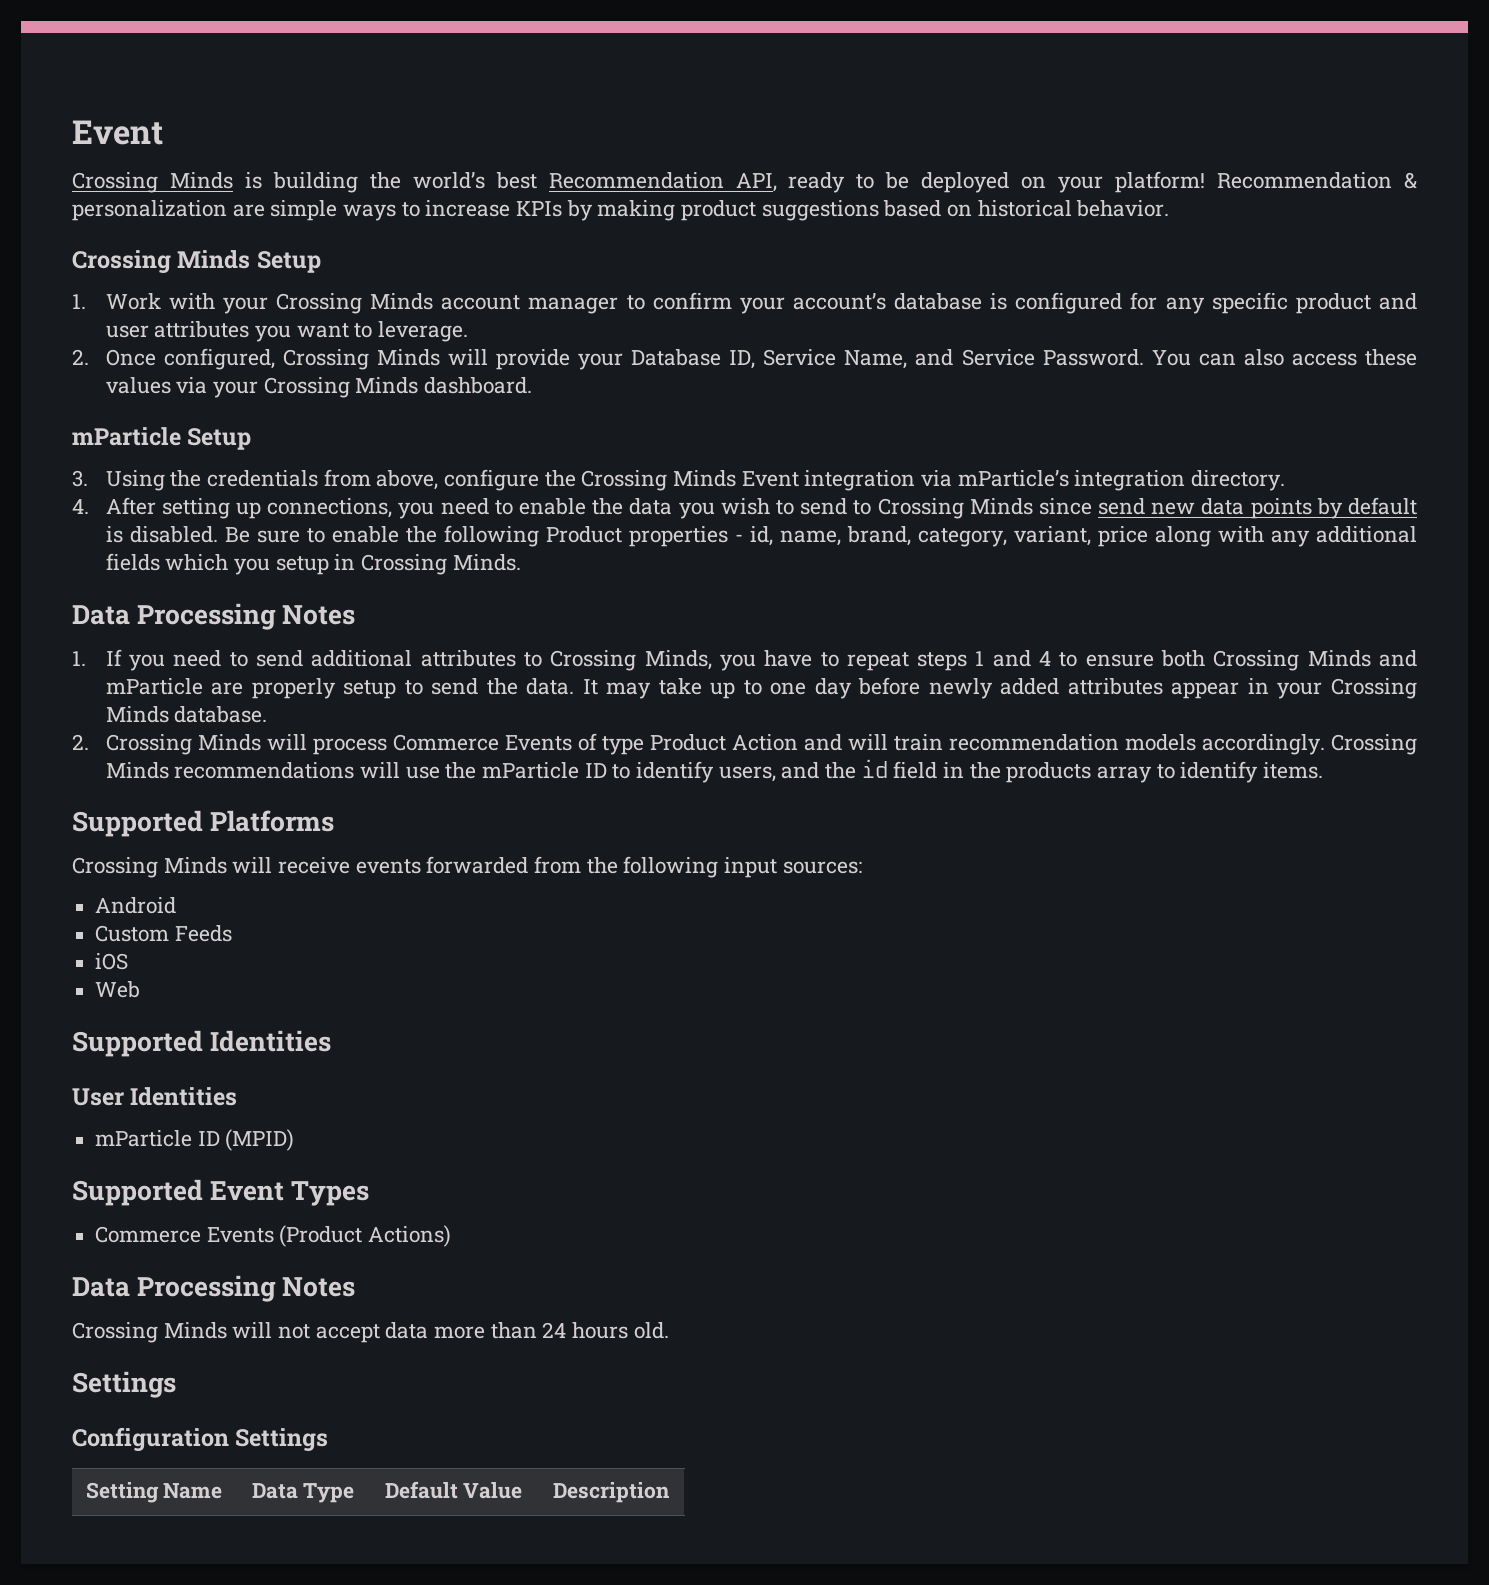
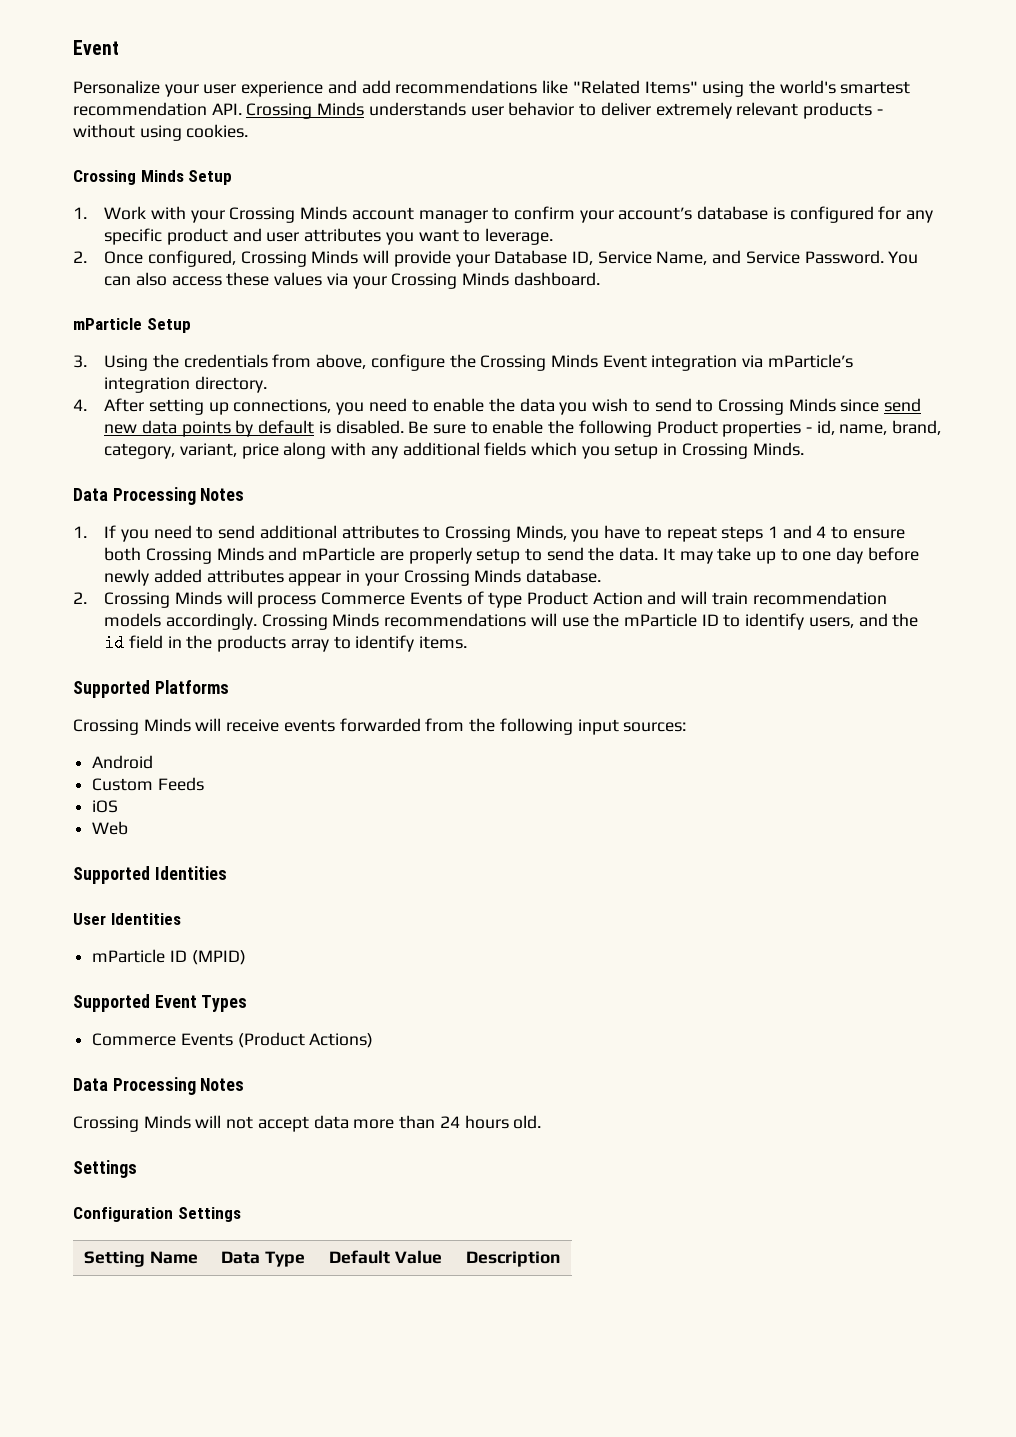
- Crossing Minds is building the world’s best Recommendation API, ready to be deployed on your platform! Recommendation & personalization are simple ways to increase KPIs by making product suggestions based on historical behavior.
+ Personalize your user experience and add recommendations like "Related Items" using the world's smartest recommendation API. Crossing Minds understands user behavior to deliver extremely relevant products - without using cookies.

